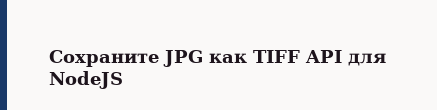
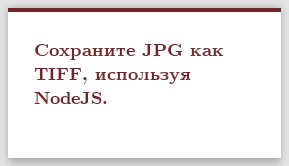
- Сохраните JPG как TIFF API для NodeJS
+ Сохраните JPG как TIFF, используя NodeJS.

